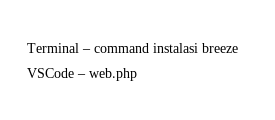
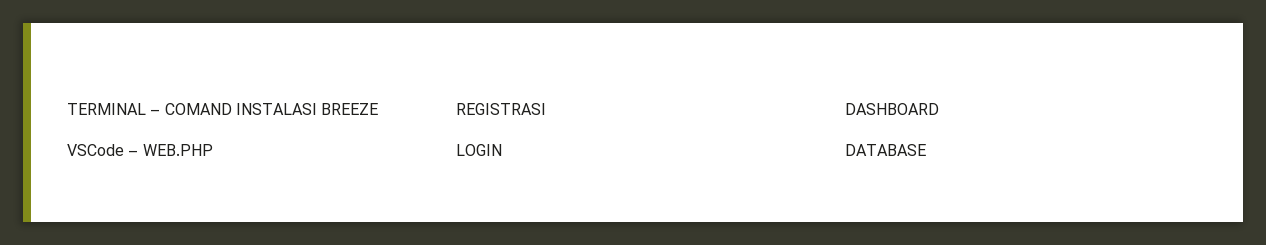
- Terminal – command instalasi breeze
- VSCode – web.php
+ TERMINAL – COMAND INSTALASI BREEZE
+ VSCode – WEB.PHP
+ REGISTRASI
+ LOGIN
+ DASHBOARD
+ DATABASE

